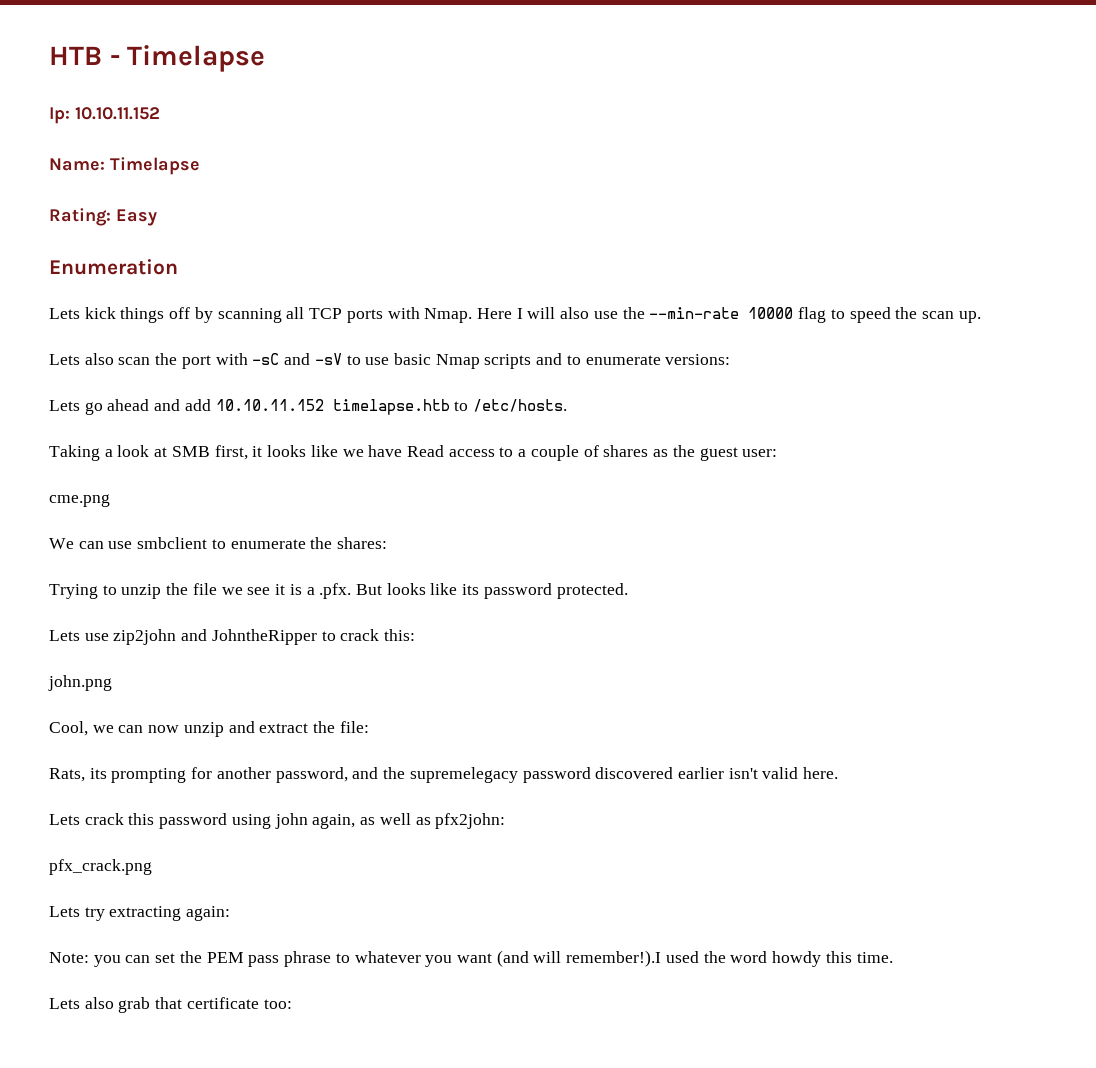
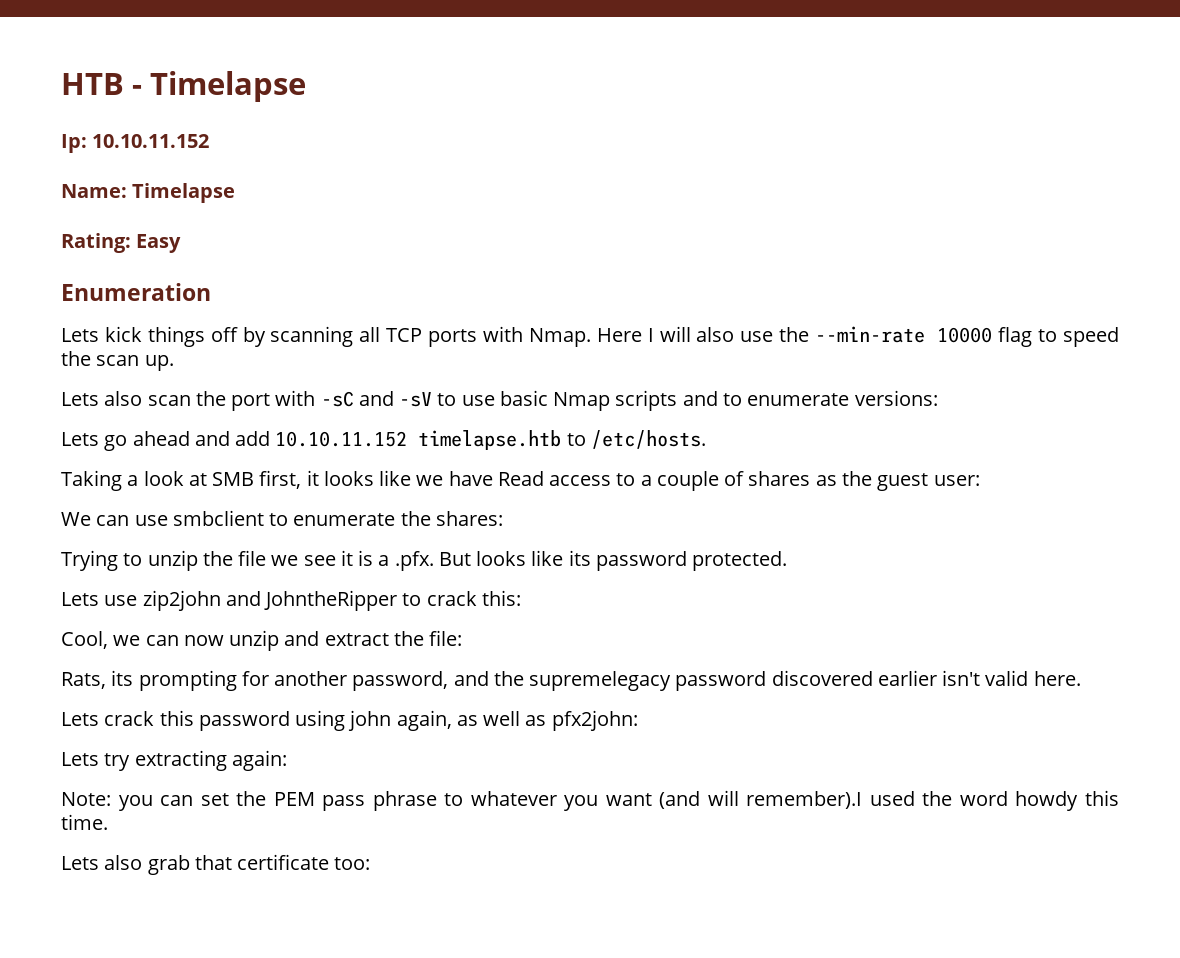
- cme.png
- john.png
- pfx_crack.png
- Note: you can set the PEM pass phrase to whatever you want (and will remember!).I used the word howdy this time.
+ Note: you can set the PEM pass phrase to whatever you want (and will remember).I used the word howdy this time.

